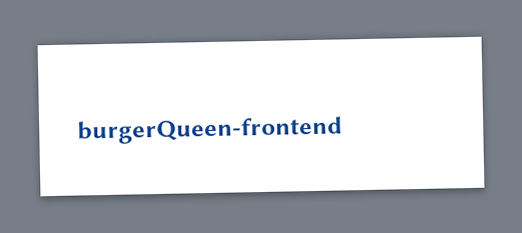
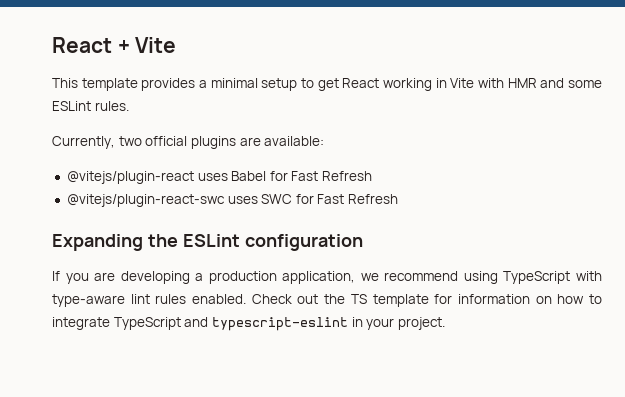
- burgerQueen-frontend
+ React + Vite
+ This template provides a minimal setup to get React working in Vite with HMR and some ESLint rules.
+ Currently, two official plugins are available:
+ @vitejs/plugin-react uses Babel for Fast Refresh
+ @vitejs/plugin-react-swc uses SWC for Fast Refresh
+ Expanding the ESLint configuration
+ If you are developing a production application, we recommend using TypeScript with type-aware lint rules enabled. Check out the TS template for information on how to integrate TypeScript and typescript-eslint in your project.

